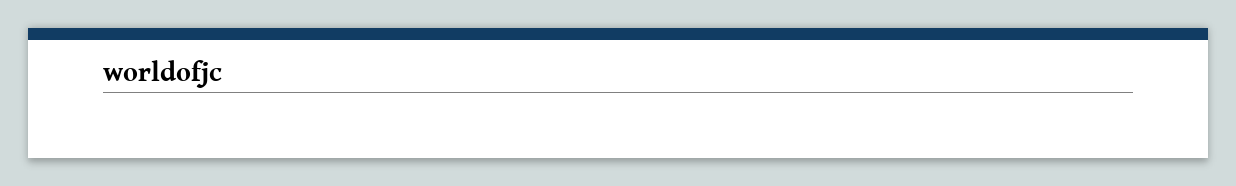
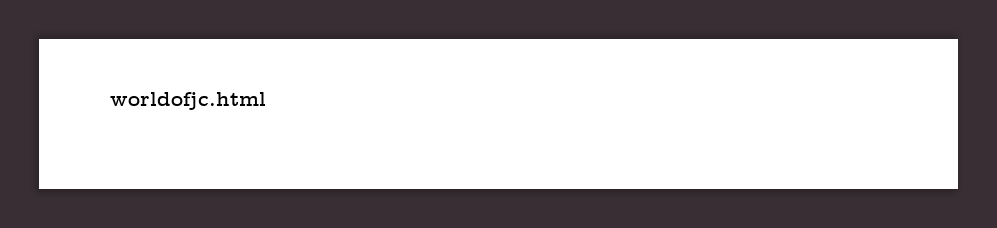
- worldofjc
+ worldofjc.html

